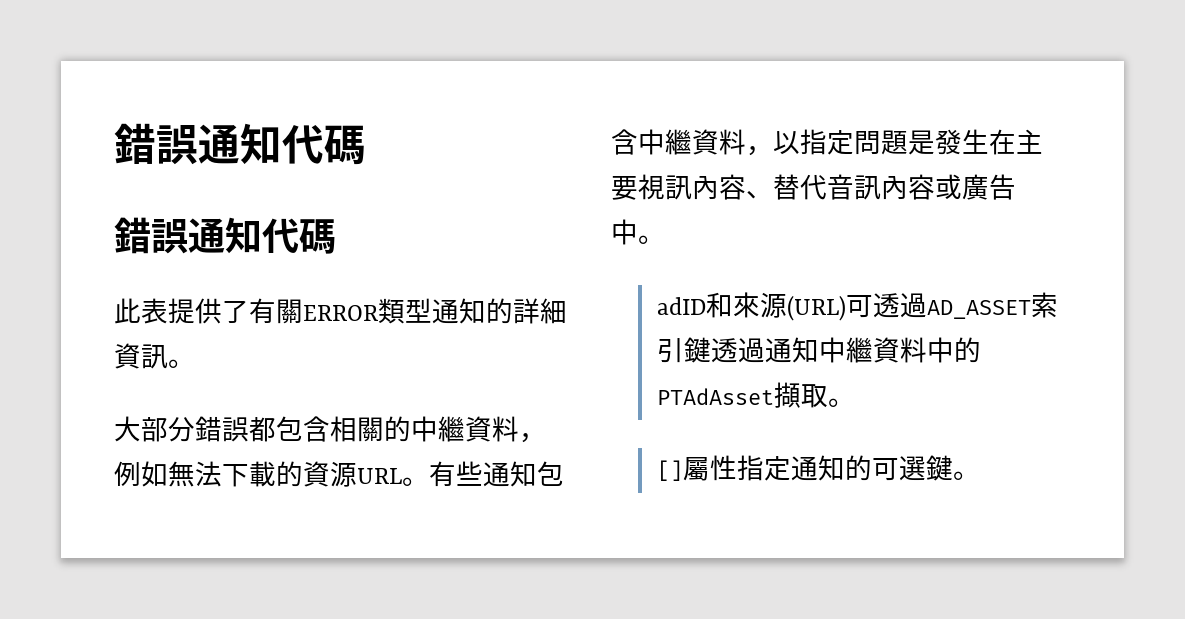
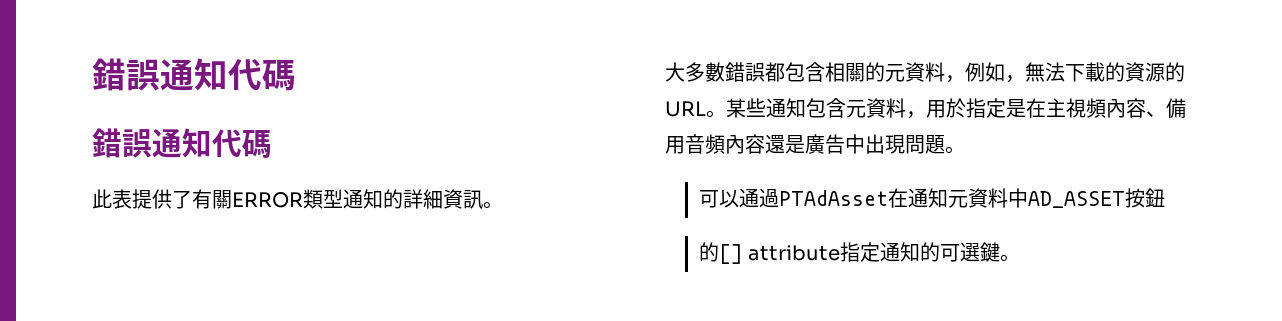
- 大部分錯誤都包含相關的中繼資料，例如無法下載的資源URL。有些通知包含中繼資料，以指定問題是發生在主要視訊內容、替代音訊內容或廣告中。
- adID和來源(URL)可透過AD_ASSET索引鍵透過通知中繼資料中的PTAdAsset擷取。
- []屬性指定通知的可選鍵。
+ 大多數錯誤都包含相關的元資料，例如，無法下載的資源的URL。某些通知包含元資料，用於指定是在主視頻內容、備用音頻內容還是廣告中出現問題。
+ 可以通過PTAdAsset在通知元資料中AD_ASSET按鈕
+ 的[] attribute指定通知的可選鍵。

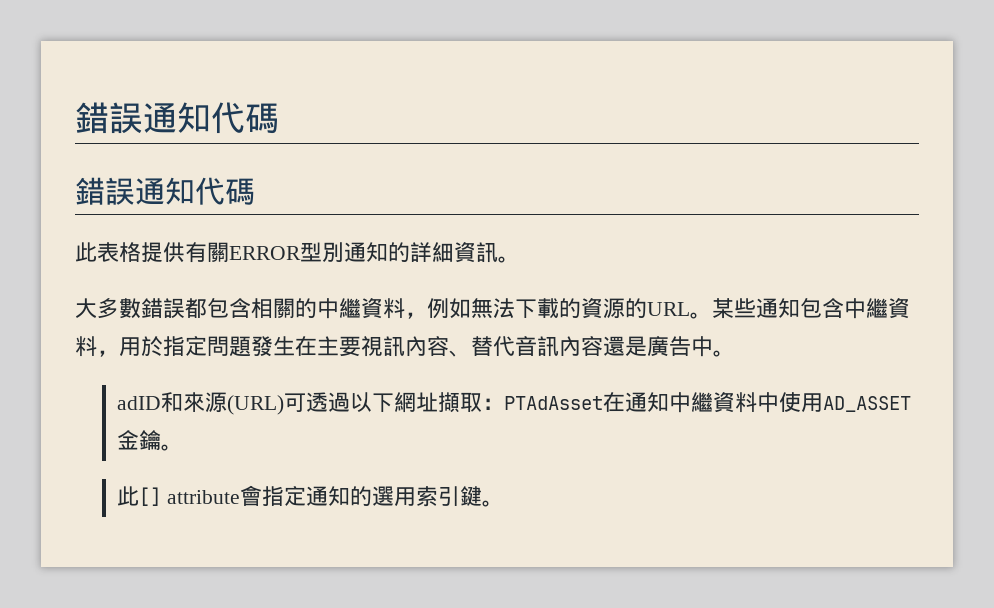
- 此表提供了有關ERROR類型通知的詳細資訊。
+ 此表格提供有關ERROR型別通知的詳細資訊。
- 大多數錯誤都包含相關的元資料，例如，無法下載的資源的URL。
+ 大多數錯誤都包含相關的中繼資料，例如無法下載的資源的URL。
- 某些通知包含元資料，用於指定是在主視頻內容、備用音頻內容還是廣告中出現問題。
- 可以通過PTAdAsset在通知元資料中AD_ASSET按鈕
- 的[] attribute指定通知的可選鍵。
+ 某些通知包含中繼資料，用於指定問題發生在主要視訊內容、替代音訊內容還是廣告中。
+ adID和來源(URL)可透過以下網址擷取：PTAdAsset在通知中繼資料中使用AD_ASSET金鑰。
+ 此[] attribute會指定通知的選用索引鍵。

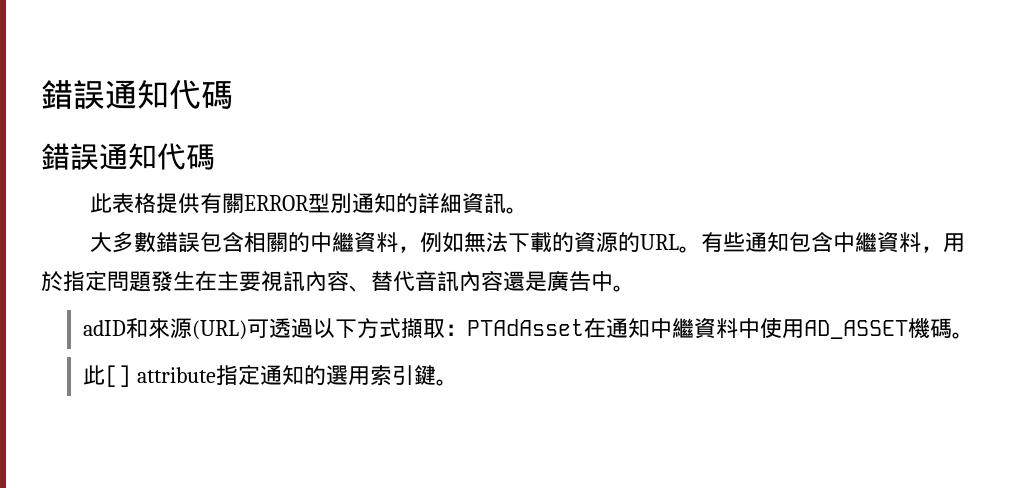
- 大多數錯誤都包含相關的中繼資料，例如無法下載的資源的URL。
+ 大多數錯誤包含相關的中繼資料，例如無法下載的資源的URL。
- 某些通知包含中繼資料，用於指定問題發生在主要視訊內容、替代音訊內容還是廣告中。
+ 有些通知包含中繼資料，用於指定問題發生在主要視訊內容、替代音訊內容還是廣告中。
- adID和來源(URL)可透過以下網址擷取：PTAdAsset在通知中繼資料中使用AD_ASSET金鑰。
+ adID和來源(URL)可透過以下方式擷取：PTAdAsset在通知中繼資料中使用AD_ASSET機碼。
- 此[] attribute會指定通知的選用索引鍵。
+ 此[] attribute指定通知的選用索引鍵。

